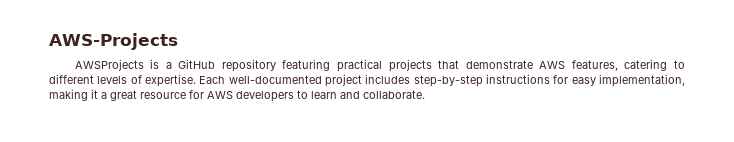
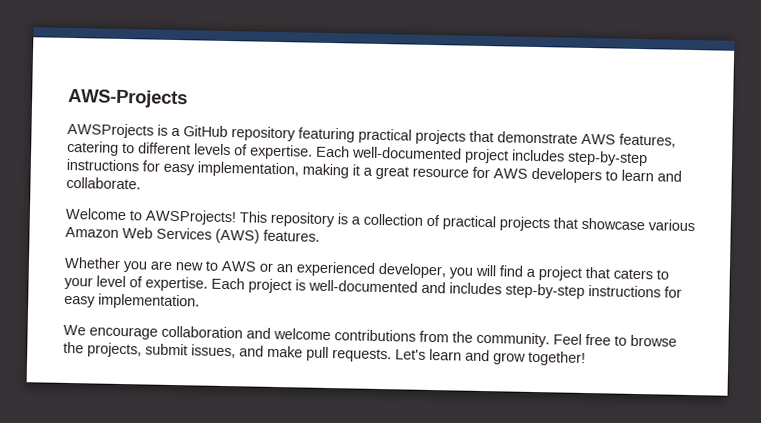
+ Welcome to AWSProjects! This repository is a collection of practical projects that showcase various Amazon Web Services (AWS) features.
+ Whether you are new to AWS or an experienced developer, you will find a project that caters to your level of expertise. Each project is well-documented and includes step-by-step instructions for easy implementation.
+ We encourage collaboration and welcome contributions from the community. Feel free to browse the projects, submit issues, and make pull requests. Let's learn and grow together!

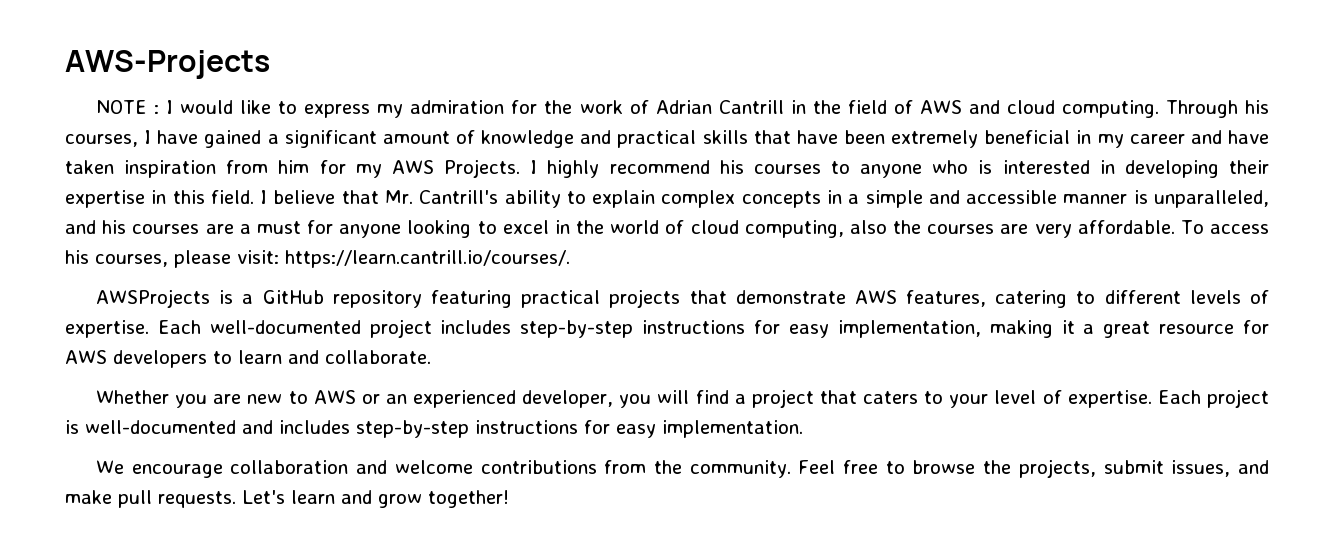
+ NOTE : I would like to express my admiration for the work of Adrian Cantrill in the field of AWS and cloud computing. Through his courses, I have gained a significant amount of knowledge and practical skills that have been extremely beneficial in my career and have taken inspiration from him for my AWS Projects. I highly recommend his courses to anyone who is interested in developing their expertise in this field. I believe that Mr. Cantrill's ability to explain complex concepts in a simple and accessible manner is unparalleled, and his courses are a must for anyone looking to excel in the world of cloud computing, also the courses are very affordable. To access his courses, please visit: https://learn.cantrill.io/courses/.
- Welcome to AWSProjects! This repository is a collection of practical projects that showcase various Amazon Web Services (AWS) features.

